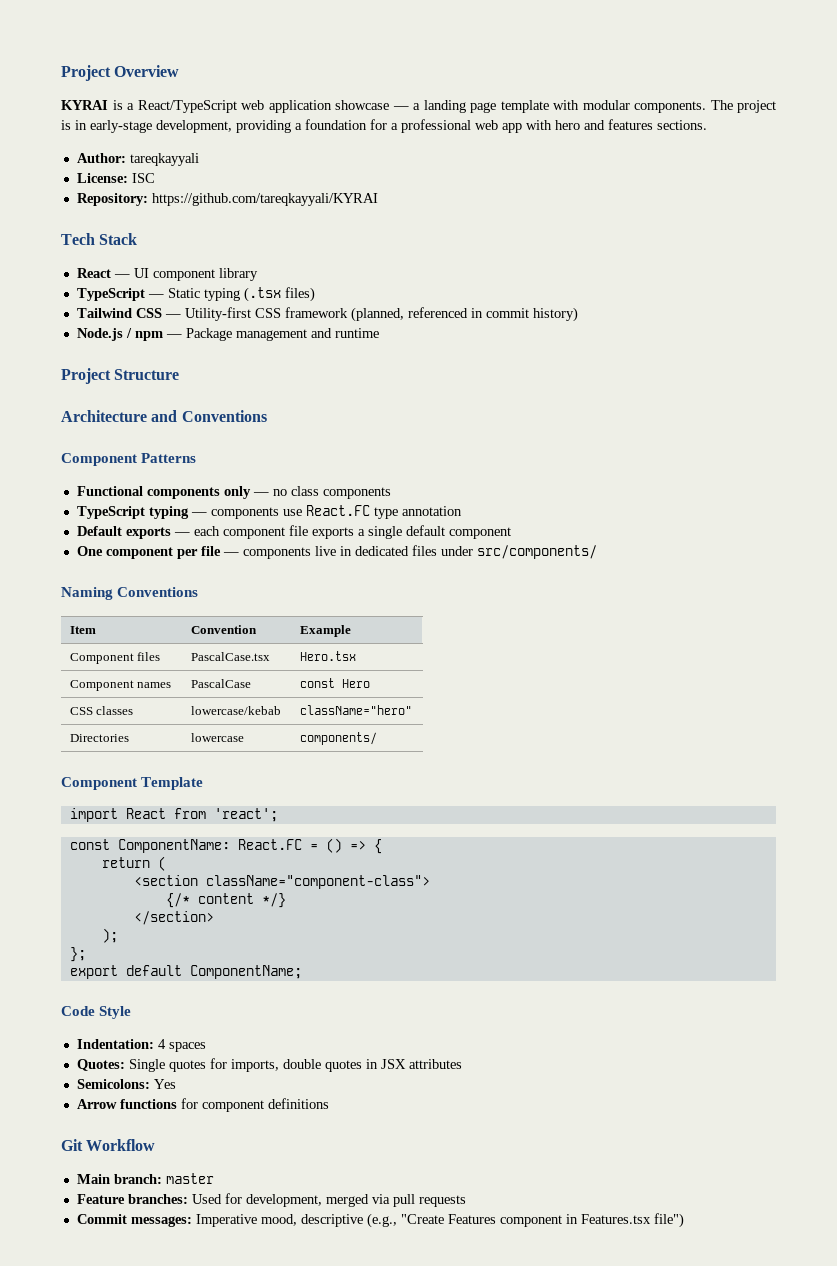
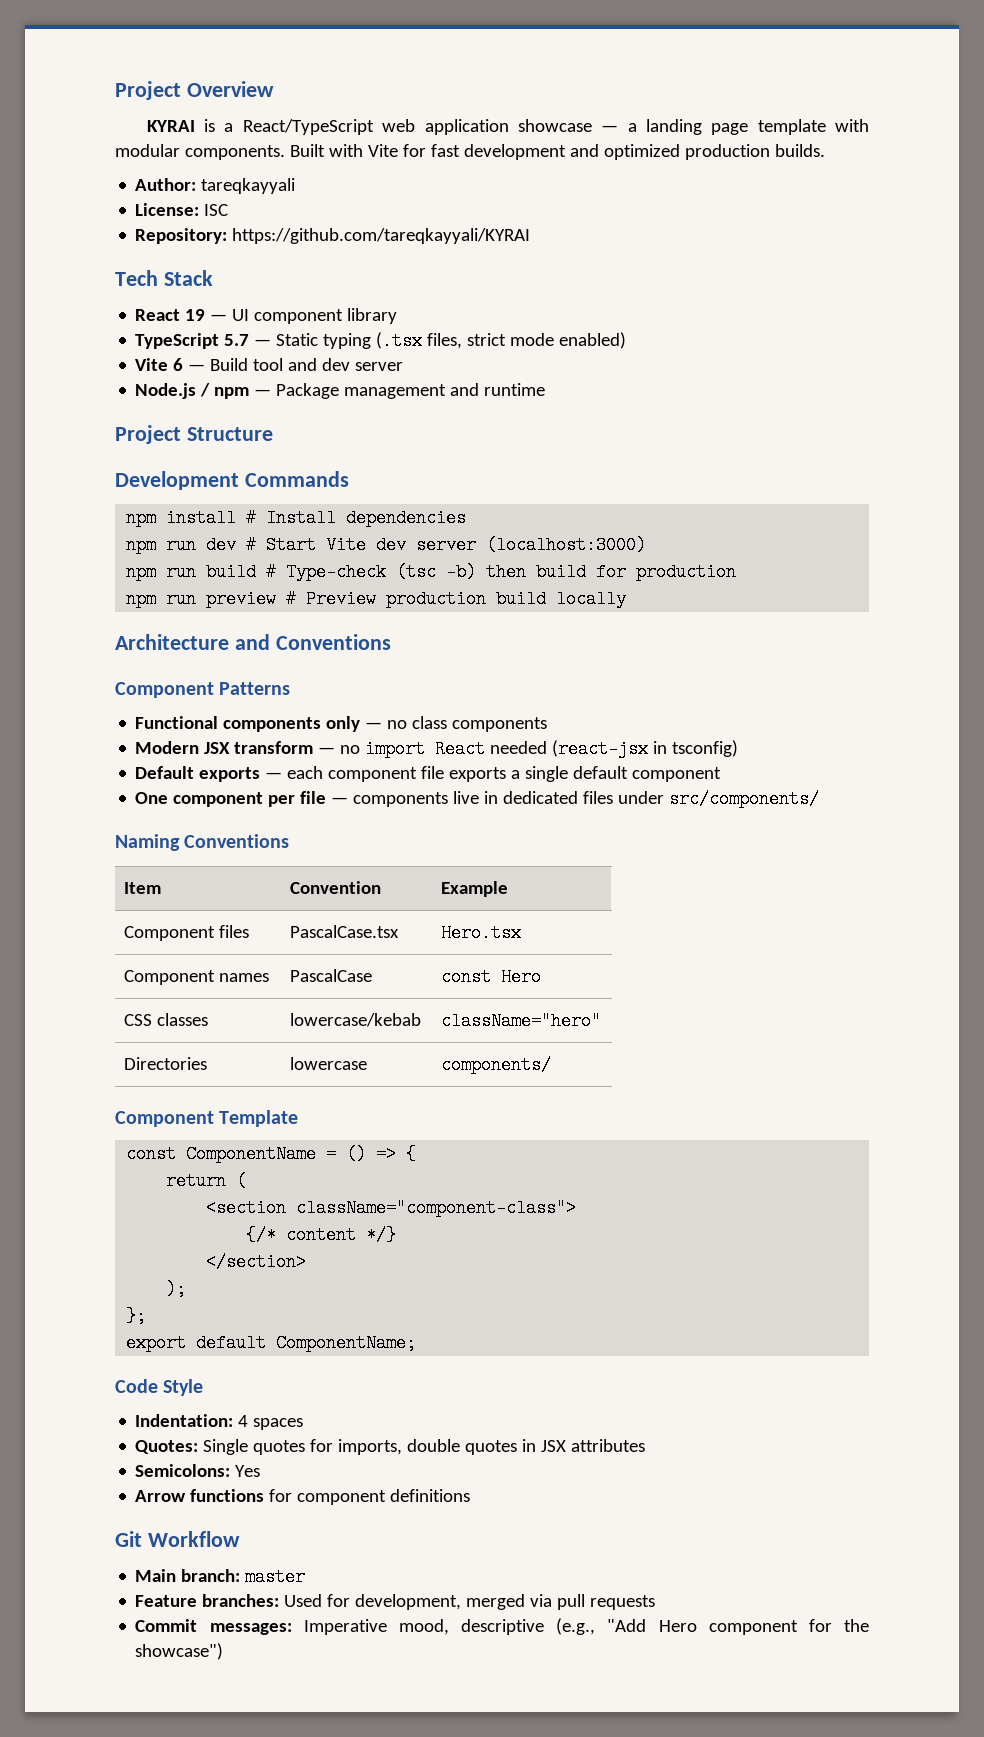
- The project is in early-stage development, providing a foundation for a professional web app with hero and features sections.
+ Built with Vite for fast development and optimized production builds.
- React — UI component library
+ React 19 — UI component library
- TypeScript — Static typing (.tsx files)
- Tailwind CSS — Utility-first CSS framework (planned, referenced in commit history)
+ TypeScript 5.7 — Static typing (.tsx files, strict mode enabled)
+ Vite 6 — Build tool and dev server
+ Development Commands
+ npm install # Install dependencies
+ npm run dev # Start Vite dev server (localhost:3000)
+ npm run build # Type-check (tsc -b) then build for production
+ npm run preview # Preview production build locally
- TypeScript typing — components use React.FC type annotation
+ Modern JSX transform — no import React needed (react-jsx in tsconfig)
- import React from 'react';
- const ComponentName: React.FC = () => {
+ const ComponentName = () => {
- Commit messages: Imperative mood, descriptive (e.g., "Create Features component in Features.tsx file")
+ Commit messages: Imperative mood, descriptive (e.g., "Add Hero component for the showcase")

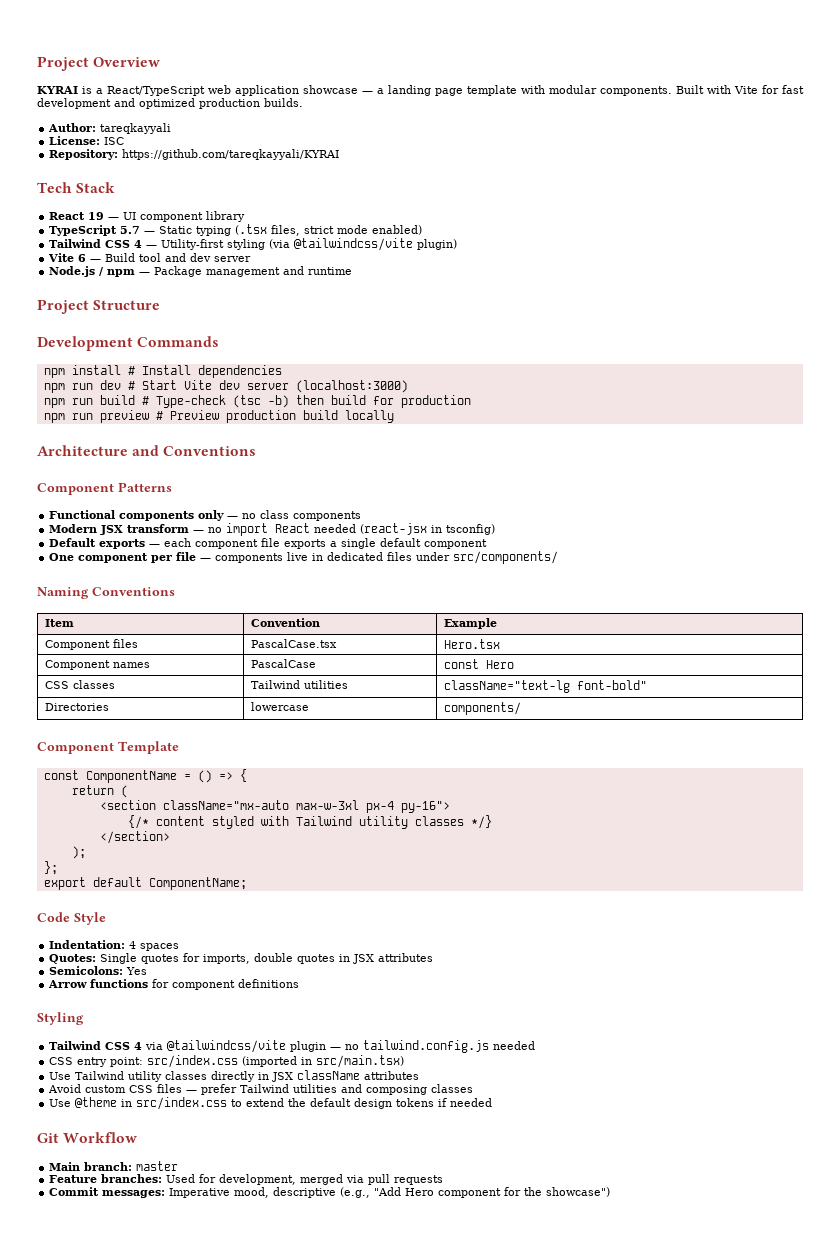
+ Tailwind CSS 4 — Utility-first styling (via @tailwindcss/vite plugin)
- CSS classes | lowercase/kebab | className="hero"
+ CSS classes | Tailwind utilities | className="text-lg font-bold"
- <section className="component-class">
- {/* content */}
+ <section className="mx-auto max-w-3xl px-4 py-16">
+ {/* content styled with Tailwind utility classes */}
+ Styling
+ Tailwind CSS 4 via @tailwindcss/vite plugin — no tailwind.config.js needed
+ CSS entry point: src/index.css (imported in src/main.tsx)
+ Use Tailwind utility classes directly in JSX className attributes
+ Avoid custom CSS files — prefer Tailwind utilities and composing classes
+ Use @theme in src/index.css to extend the default design tokens if needed

